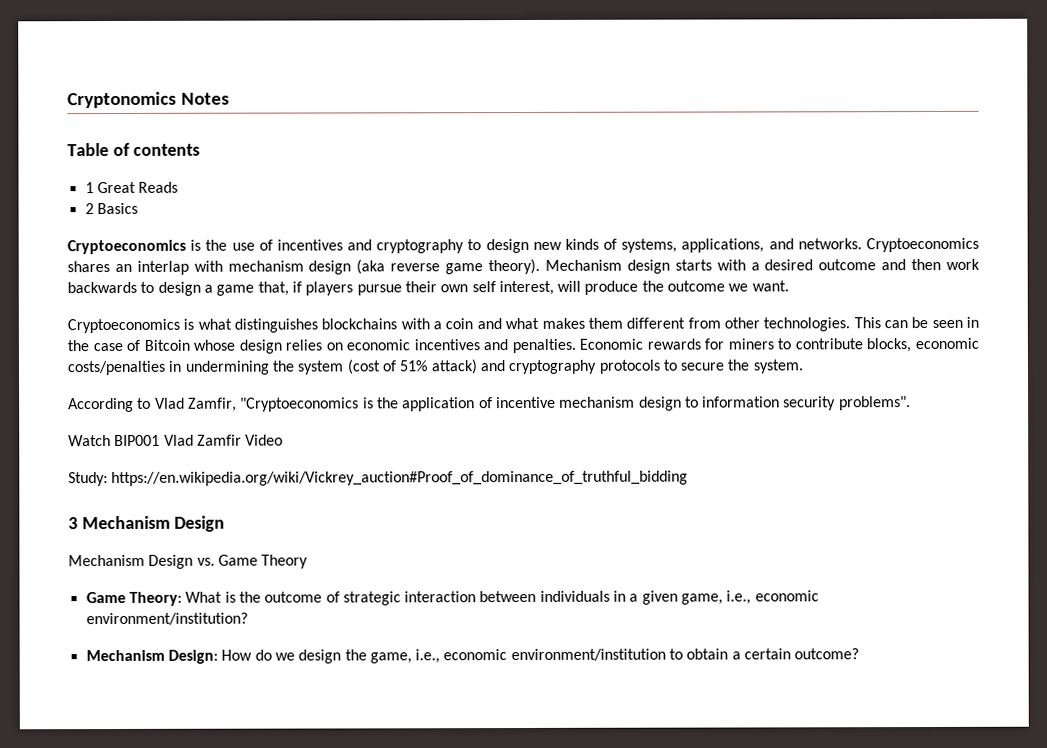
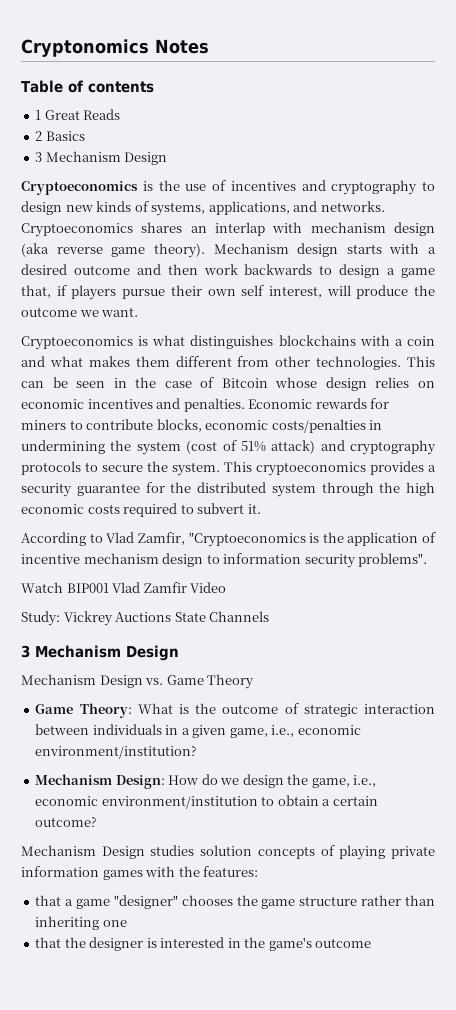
  2 Basics
+ 3 Mechanism Design
+ This cryptoeconomics provides a security guarantee for the distributed system through the high economic costs required to subvert it.
- Study: https://en.wikipedia.org/wiki/Vickrey_auction#Proof_of_dominance_of_truthful_bidding
+ Study: Vickrey Auctions State Channels
+ Mechanism Design studies solution concepts of playing private information games with the features:
+ that a game "designer" chooses the game structure rather than inheriting one
+ that the designer is interested in the game's outcome

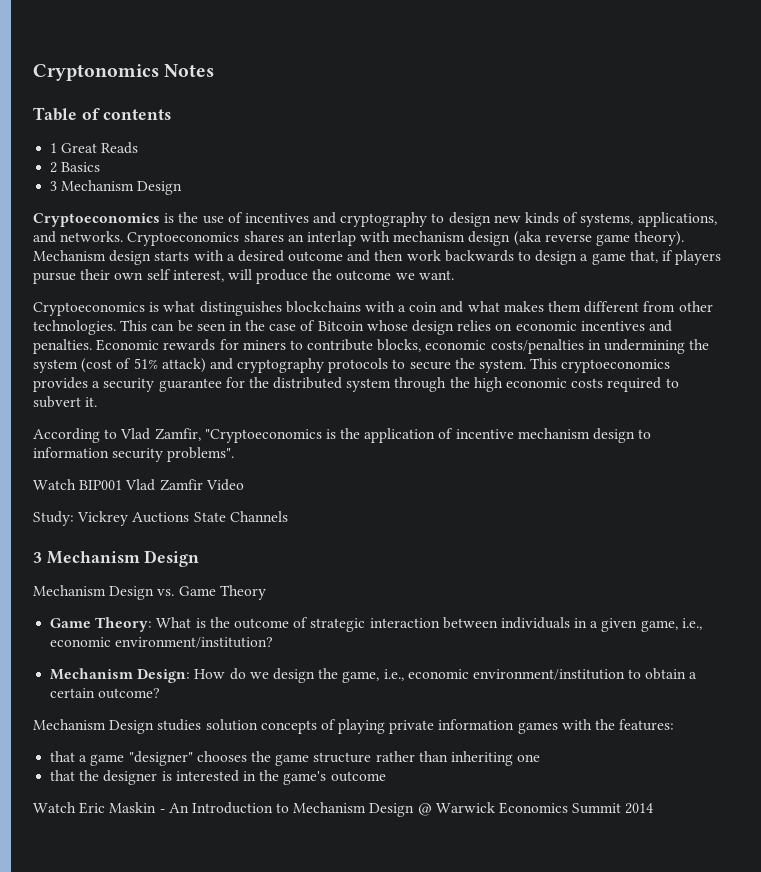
+ Watch Eric Maskin - An Introduction to Mechanism Design @ Warwick Economics Summit 2014

